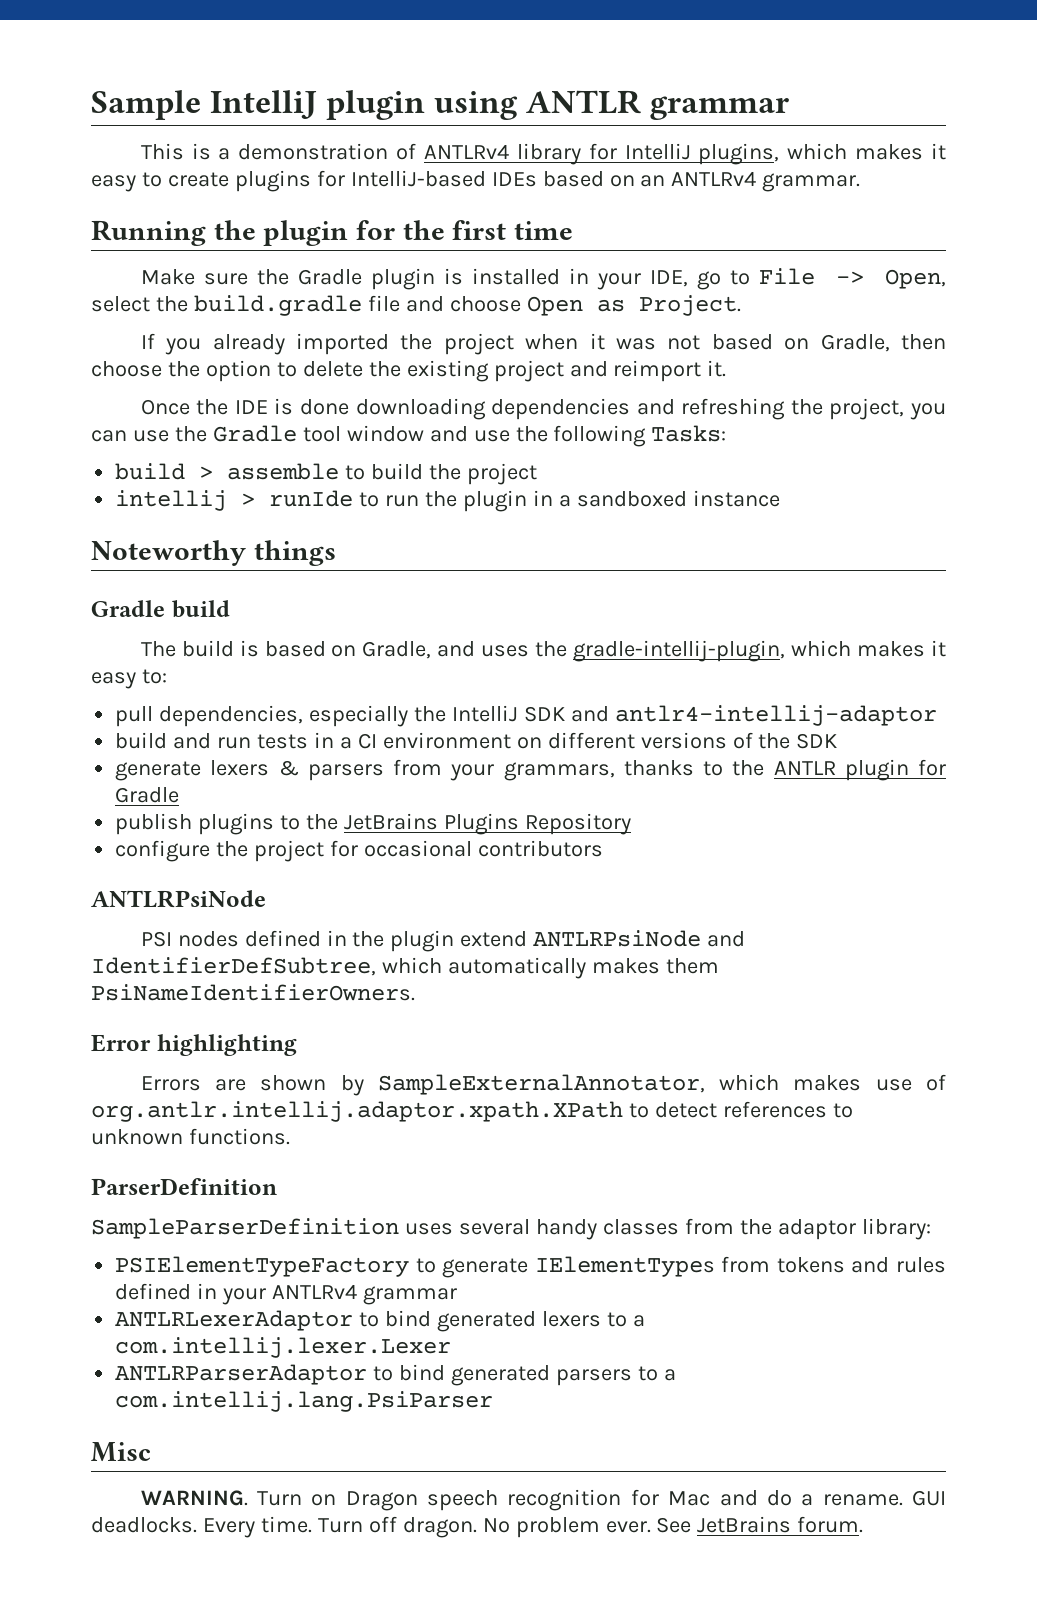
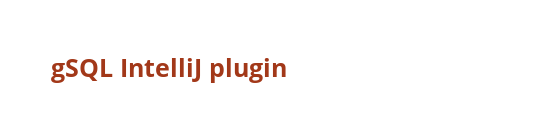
- Sample IntelliJ plugin using ANTLR grammar
- This is a demonstration of ANTLRv4 library for IntelliJ plugins, which makes it easy to create plugins for IntelliJ-based IDEs based on an ANTLRv4 grammar.
- Running the plugin for the first time
- Make sure the Gradle plugin is installed in your IDE, go to File -> Open, select the build.gradle file and choose Open as Project.
- If you already imported the project when it was not based on Gradle, then choose the option to delete the existing project and reimport it.
- Once the IDE is done downloading dependencies and refreshing the project, you can use the Gradle tool window and use the following Tasks:
- build > assemble to build the project
- intellij > runIde to run the plugin in a sandboxed instance
- Noteworthy things
- Gradle build
- The build is based on Gradle, and uses the gradle-intellij-plugin, which makes it easy to:
- pull dependencies, especially the IntelliJ SDK and antlr4-intellij-adaptor
- build and run tests in a CI environment on different versions of the SDK
- generate lexers & parsers from your grammars, thanks to the ANTLR plugin for Gradle
- publish plugins to the JetBrains Plugins Repository
- configure the project for occasional contributors
- ANTLRPsiNode
- PSI nodes defined in the plugin extend ANTLRPsiNode and IdentifierDefSubtree, which automatically makes them PsiNameIdentifierOwners.
- Error highlighting
- Errors are shown by SampleExternalAnnotator, which makes use of org.antlr.intellij.adaptor.xpath.XPath to detect references to unknown functions.
- ParserDefinition
- SampleParserDefinition uses several handy classes from the adaptor library:
- PSIElementTypeFactory to generate IElementTypes from tokens and rules defined in your ANTLRv4 grammar
- ANTLRLexerAdaptor to bind generated lexers to a com.intellij.lexer.Lexer
- ANTLRParserAdaptor to bind generated parsers to a com.intellij.lang.PsiParser
- Misc
- WARNING. Turn on Dragon speech recognition for Mac and do a rename. GUI deadlocks. Every time. Turn off dragon. No problem ever. See JetBrains forum.
+ gSQL IntelliJ plugin

